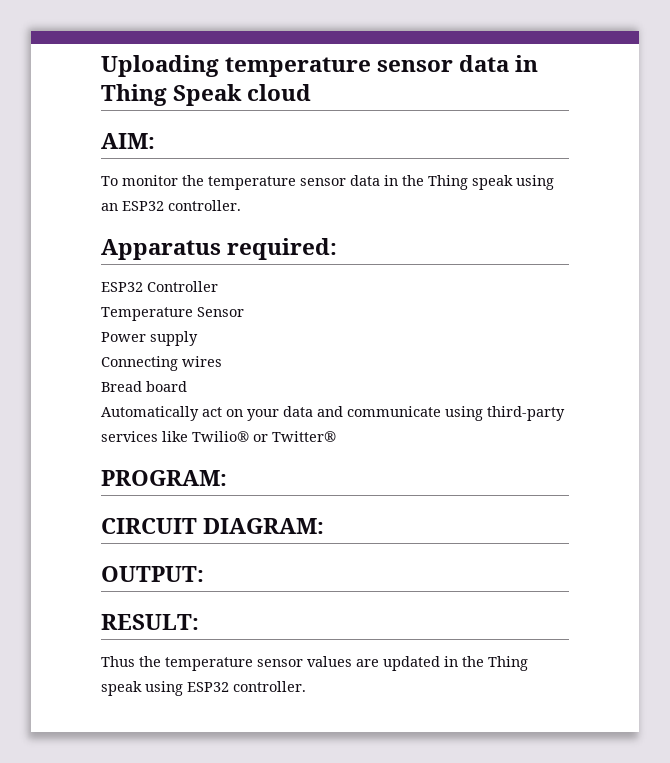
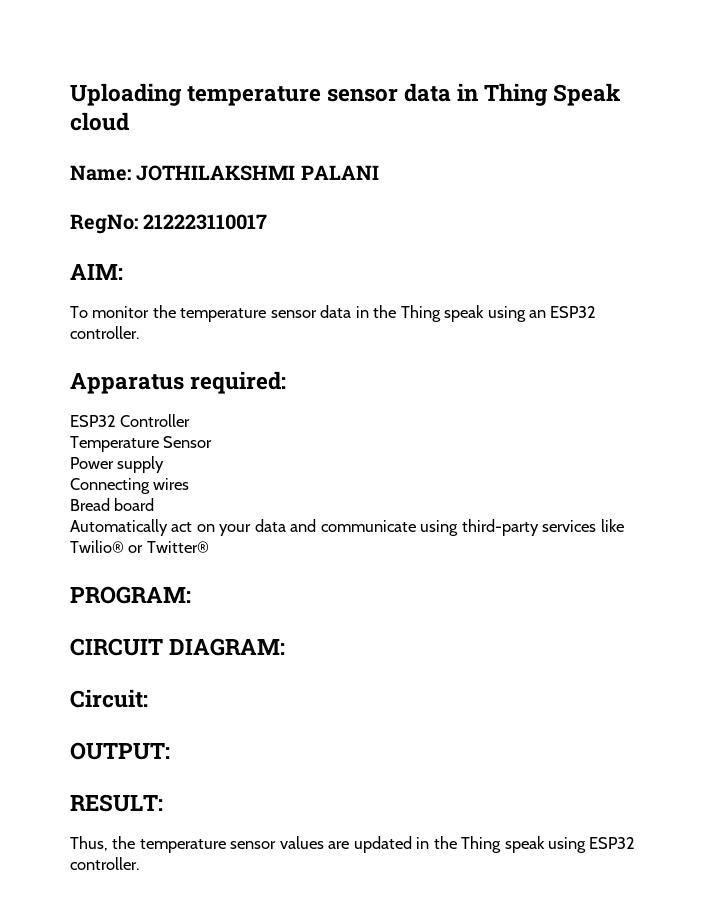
+ Name: JOTHILAKSHMI PALANI
+ RegNo: 212223110017
+ Circuit:
- Thus the temperature sensor values are updated in the Thing speak using ESP32 controller.
+ Thus, the temperature sensor values are updated in the Thing speak using ESP32 controller.

